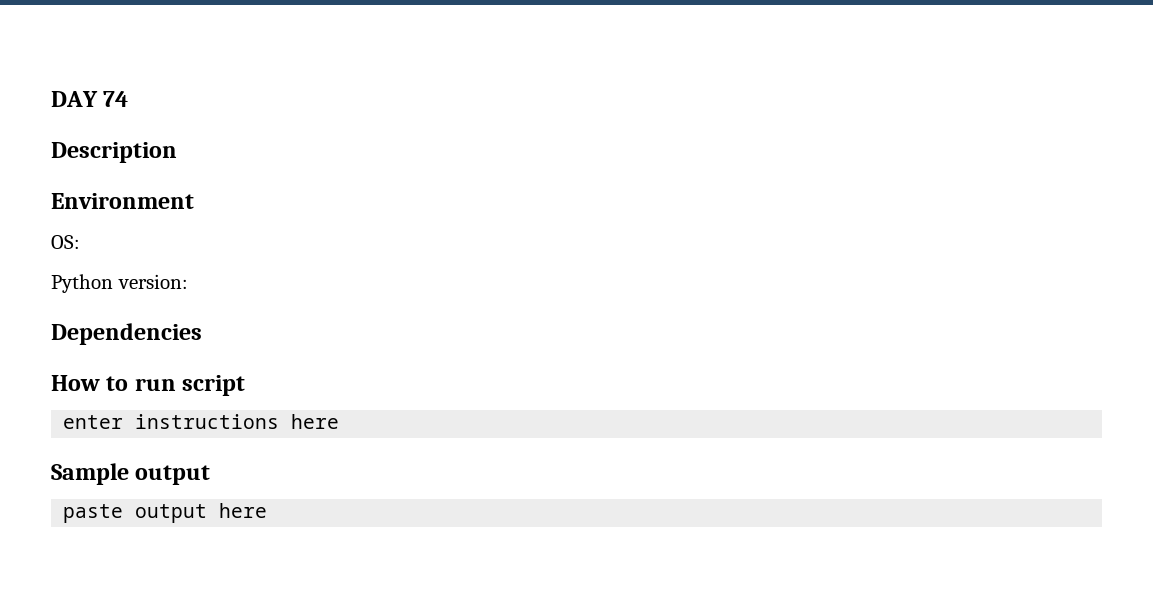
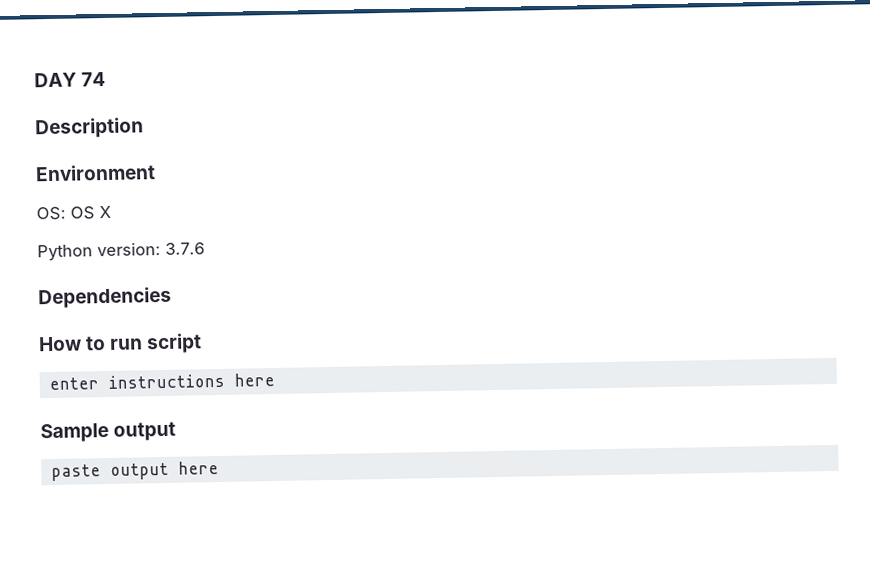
- OS:
+ OS: OS X
- Python version:
+ Python version: 3.7.6

